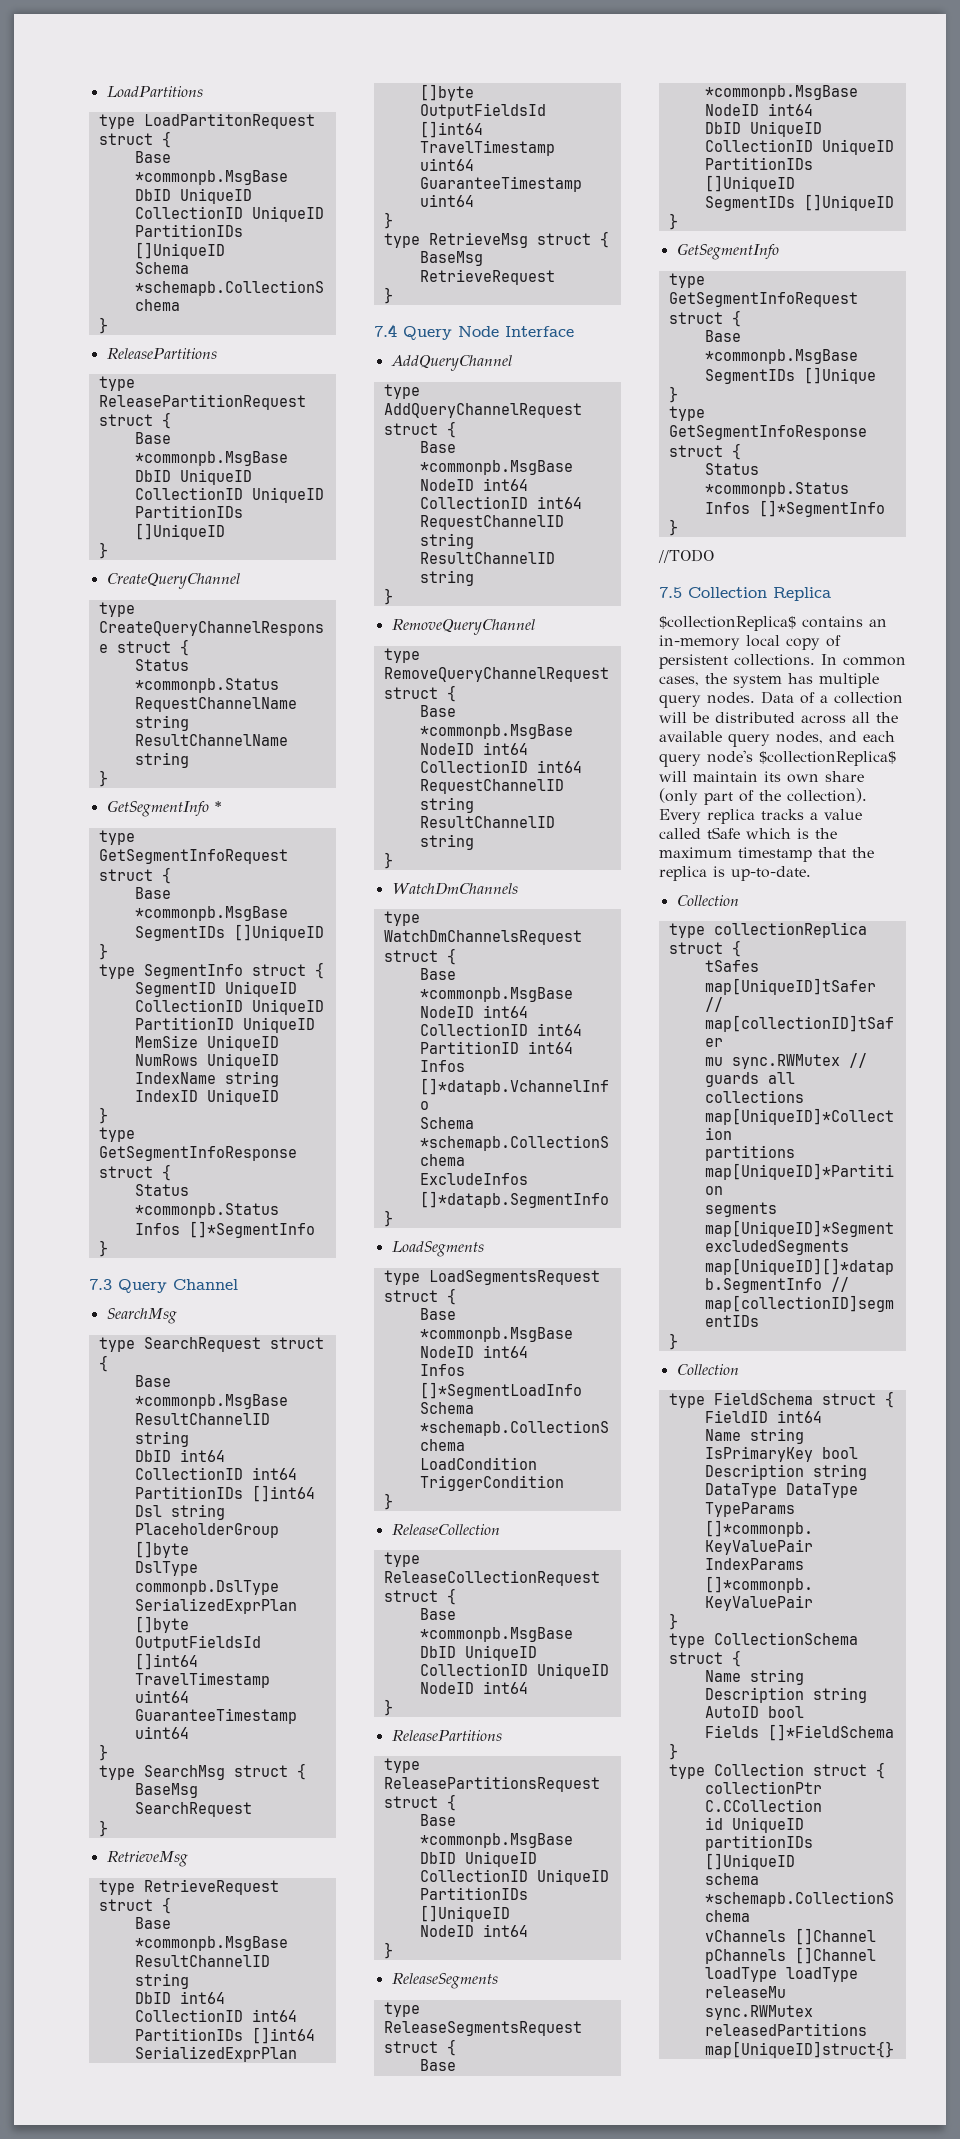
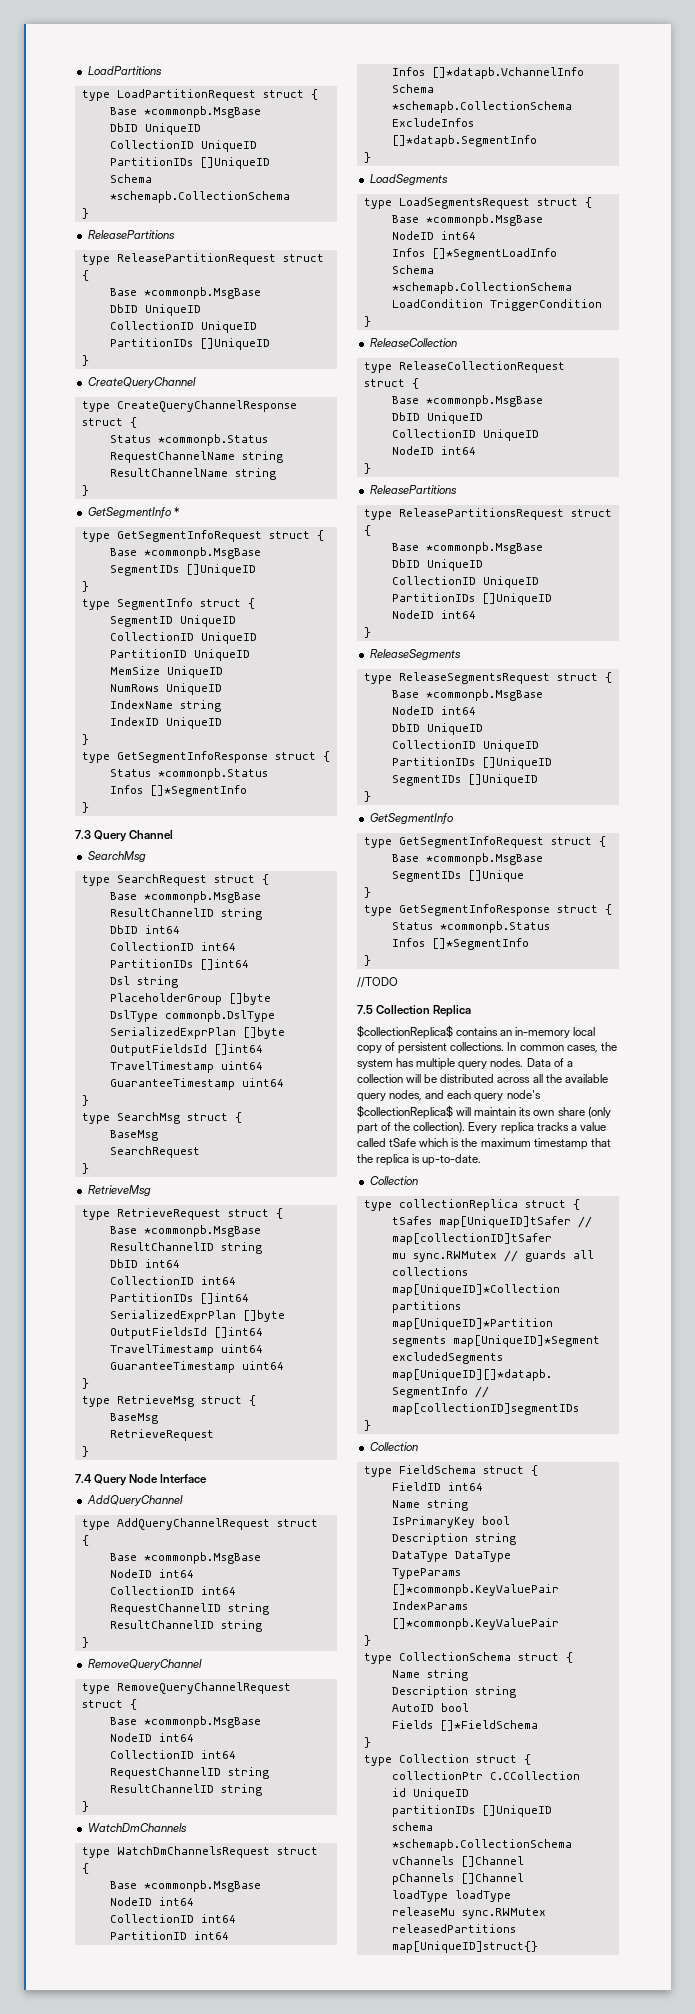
- type LoadPartitonRequest struct {
+ type LoadPartitionRequest struct {

